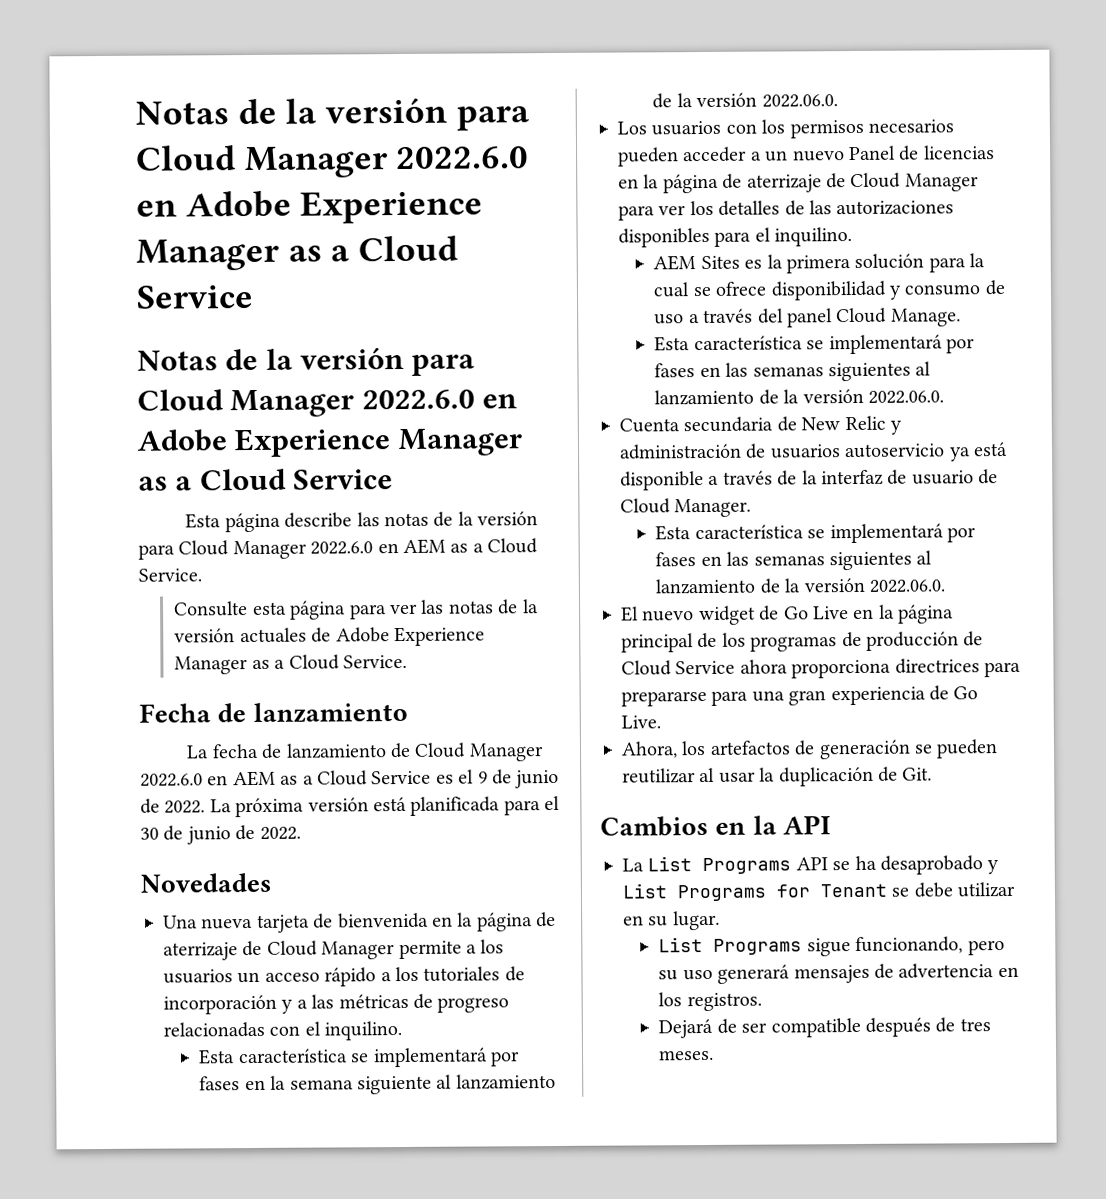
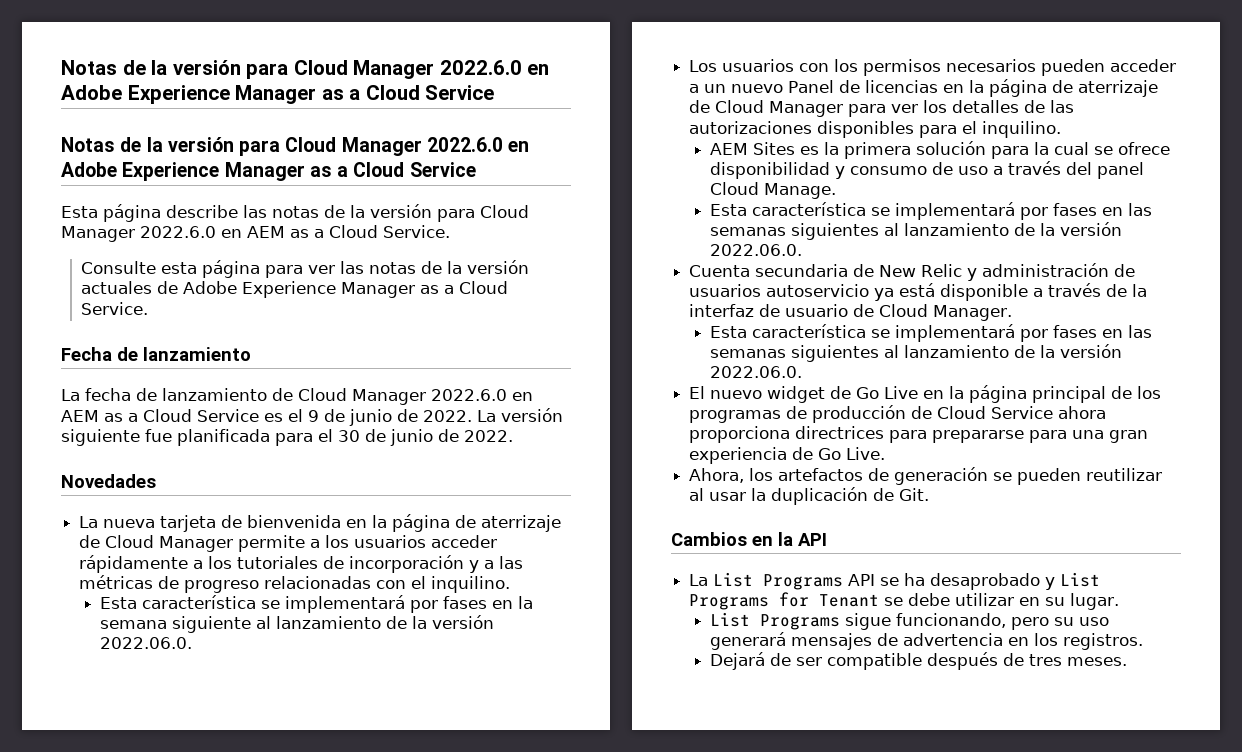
- La próxima versión está planificada para el 30 de junio de 2022.
+ La versión siguiente fue planificada para el 30 de junio de 2022.
- Una nueva tarjeta de bienvenida en la página de aterrizaje de Cloud Manager permite a los usuarios un acceso rápido a los tutoriales de incorporación y a las métricas de progreso relacionadas con el inquilino.
+ La nueva tarjeta de bienvenida en la página de aterrizaje de Cloud Manager permite a los usuarios acceder rápidamente a los tutoriales de incorporación y a las métricas de progreso relacionadas con el inquilino.

